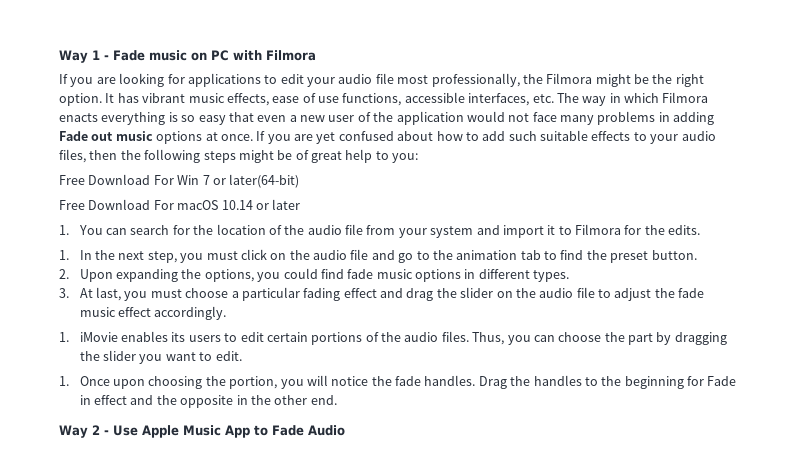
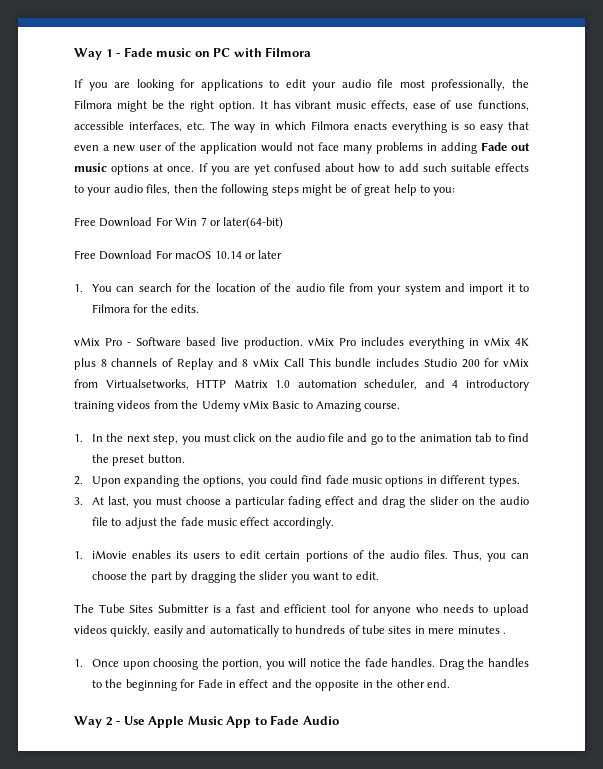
+ vMix Pro - Software based live production. vMix Pro includes everything in vMix 4K plus 8 channels of Replay and 8 vMix Call This bundle includes Studio 200 for vMix from Virtualsetworks, HTTP Matrix 1.0 automation scheduler, and 4 introductory training videos from the Udemy vMix Basic to Amazing course.
+ The Tube Sites Submitter is a fast and efficient tool for anyone who needs to upload videos quickly, easily and automatically to hundreds of tube sites in mere minutes .

